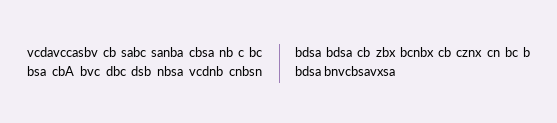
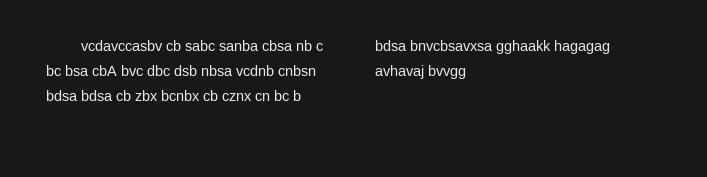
- vcdavccasbv cb sabc sanba cbsa nb c bc bsa cbA bvc dbc dsb nbsa vcdnb cnbsn bdsa bdsa cb zbx bcnbx cb cznx cn bc b bdsa bnvcbsavxsa
+ vcdavccasbv cb sabc sanba cbsa nb c bc bsa cbA bvc dbc dsb nbsa vcdnb cnbsn bdsa bdsa cb zbx bcnbx cb cznx cn bc b bdsa bnvcbsavxsa gghaakk hagagag avhavaj bvvgg

